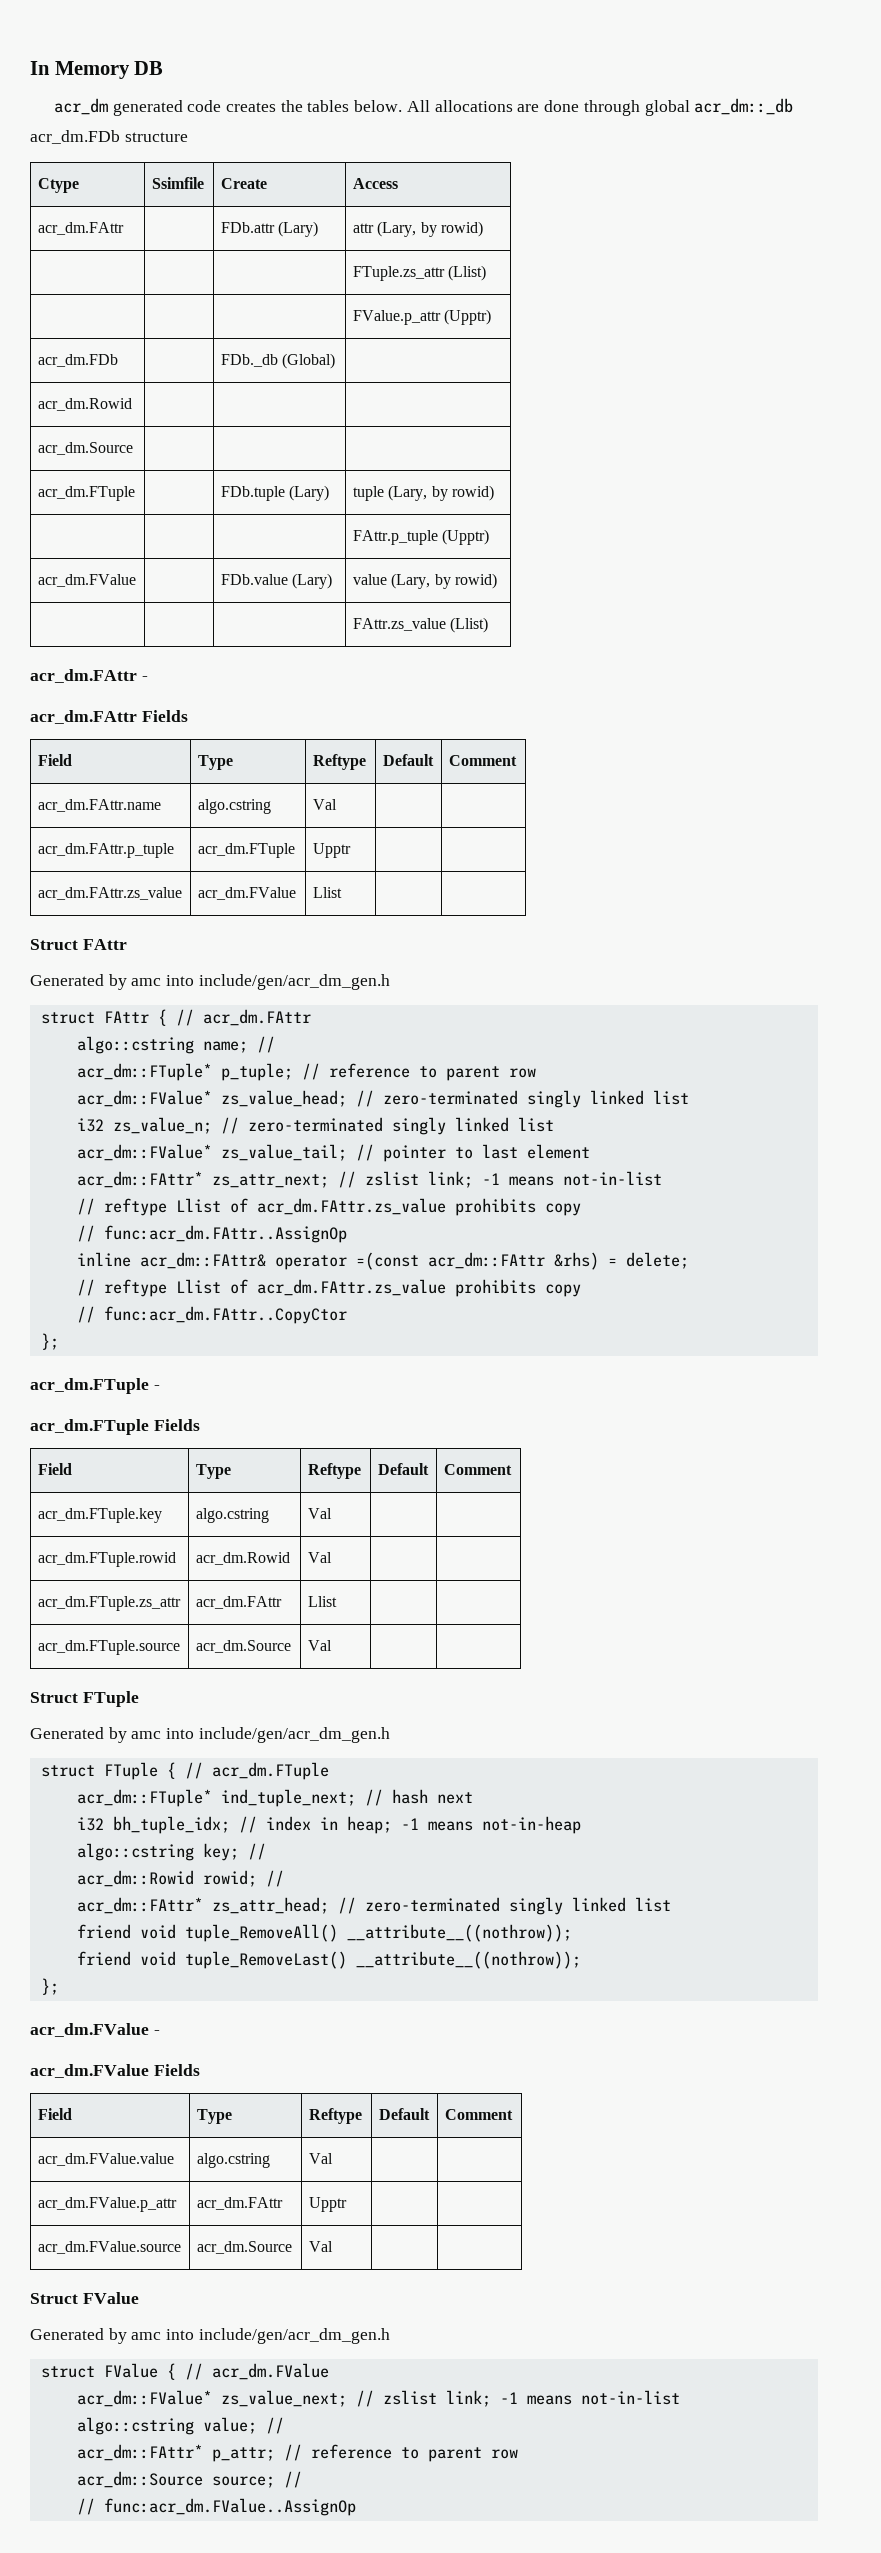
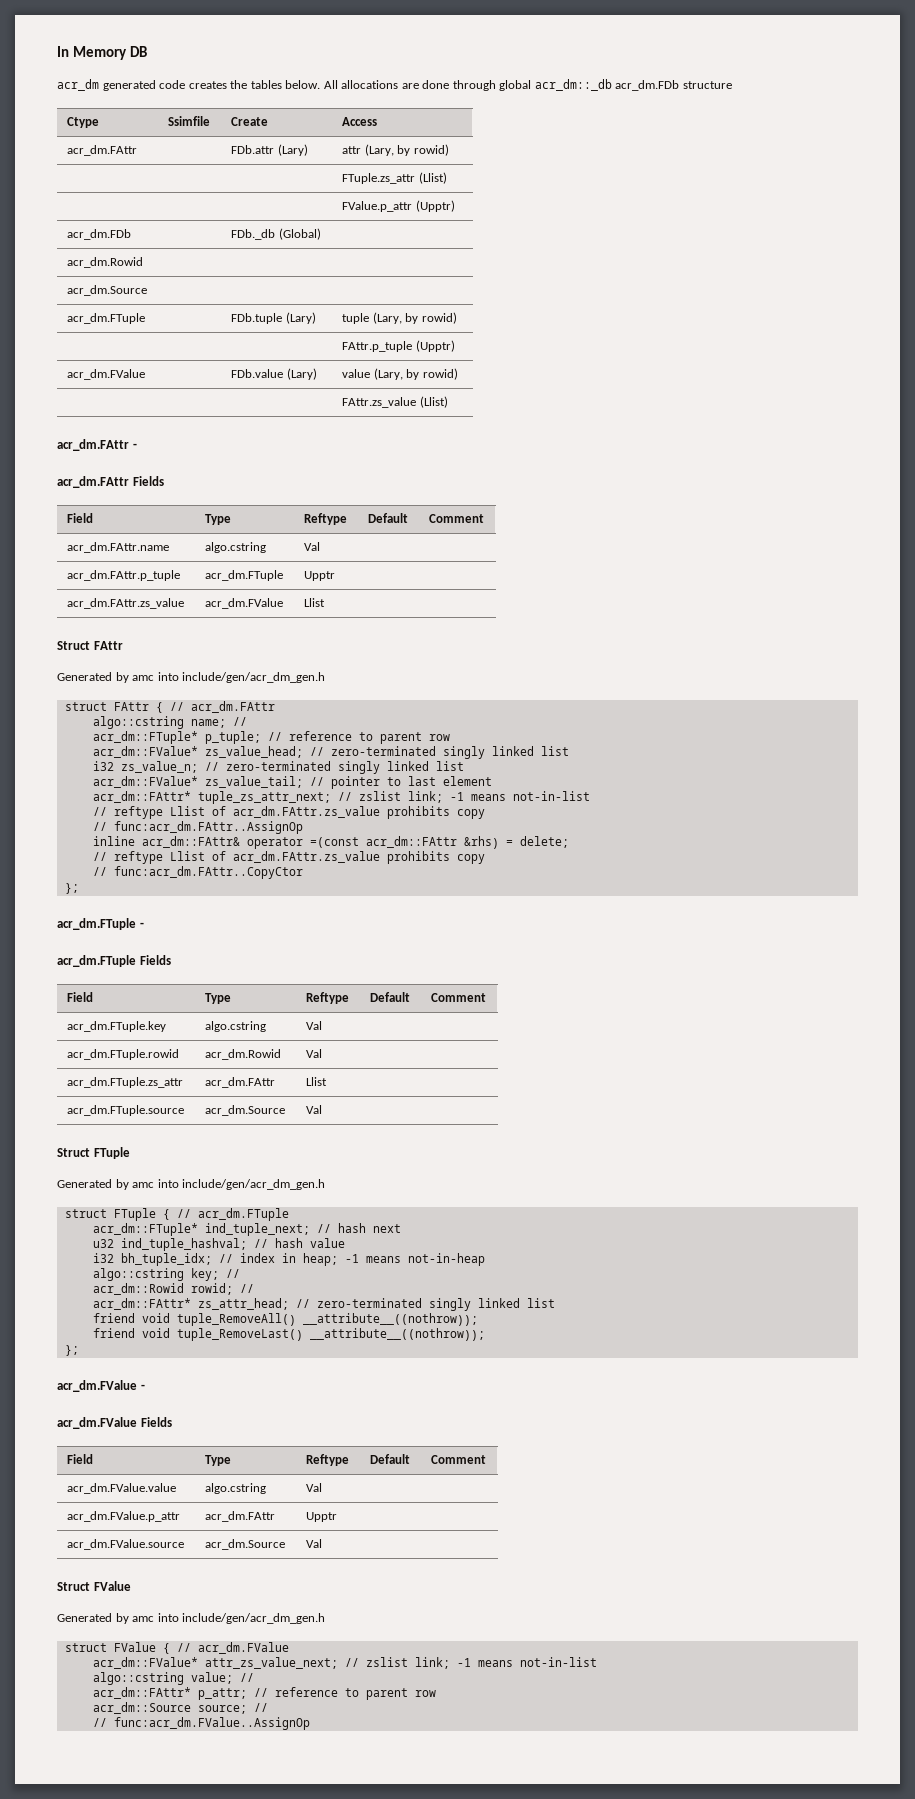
- acr_dm::FAttr* zs_attr_next; // zslist link; -1 means not-in-list
+ acr_dm::FAttr* tuple_zs_attr_next; // zslist link; -1 means not-in-list
+ u32 ind_tuple_hashval; // hash value
- acr_dm::FValue* zs_value_next; // zslist link; -1 means not-in-list
+ acr_dm::FValue* attr_zs_value_next; // zslist link; -1 means not-in-list

